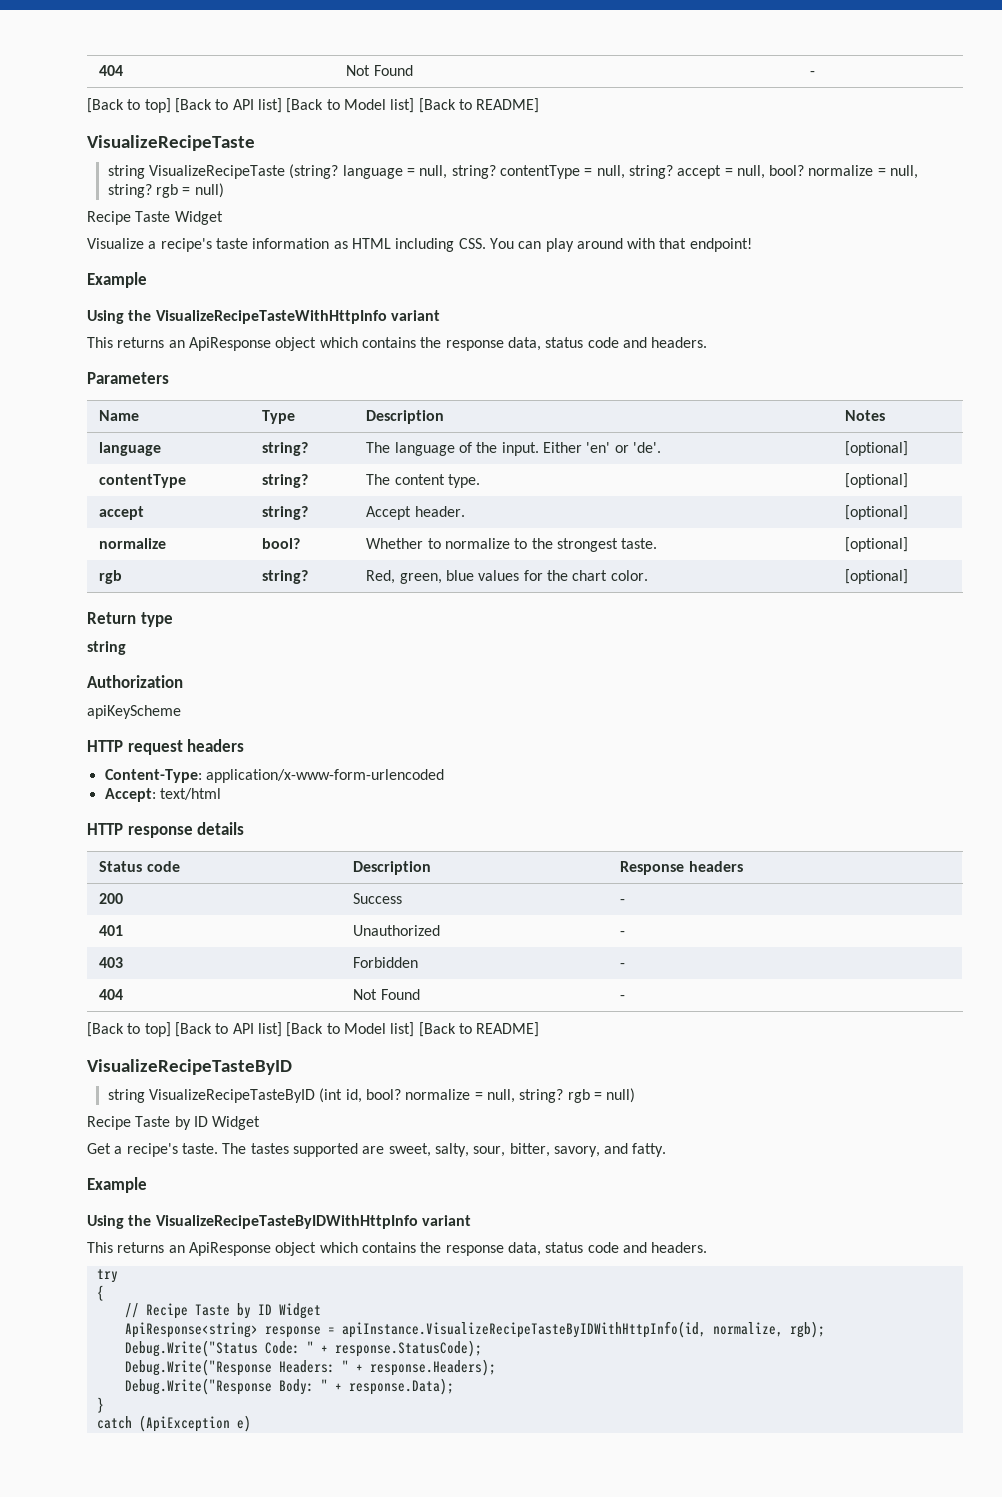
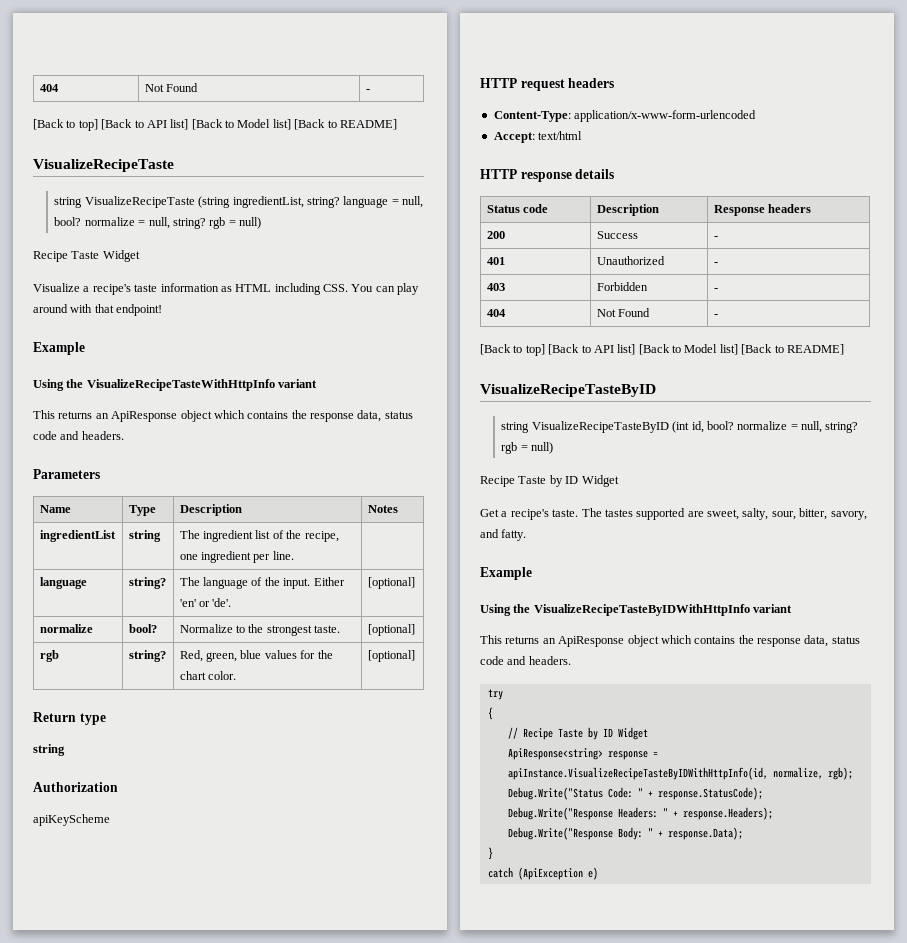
- string VisualizeRecipeTaste (string? language = null, string? contentType = null, string? accept = null, bool? normalize = null, string? rgb = null)
+ string VisualizeRecipeTaste (string ingredientList, string? language = null, bool? normalize = null, string? rgb = null)
+ ingredientList | string | The ingredient list of the recipe, one ingredient per line. |
- contentType | string? | The content type. | [optional]
- accept | string? | Accept header. | [optional]
- normalize | bool? | Whether to normalize to the strongest taste. | [optional]
+ normalize | bool? | Normalize to the strongest taste. | [optional]

